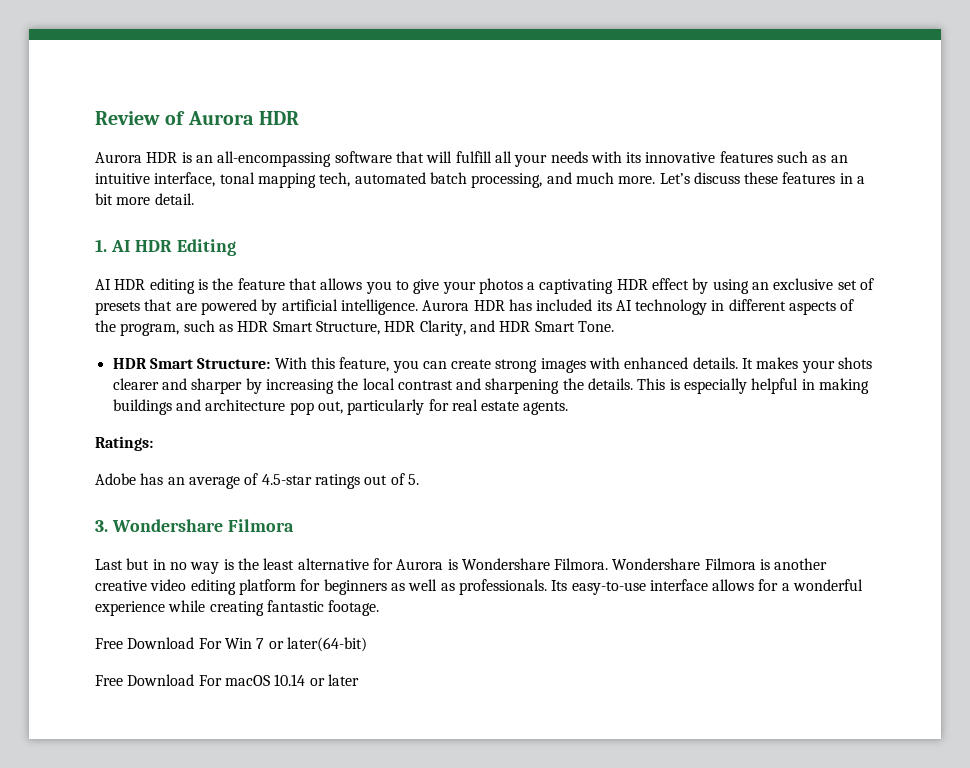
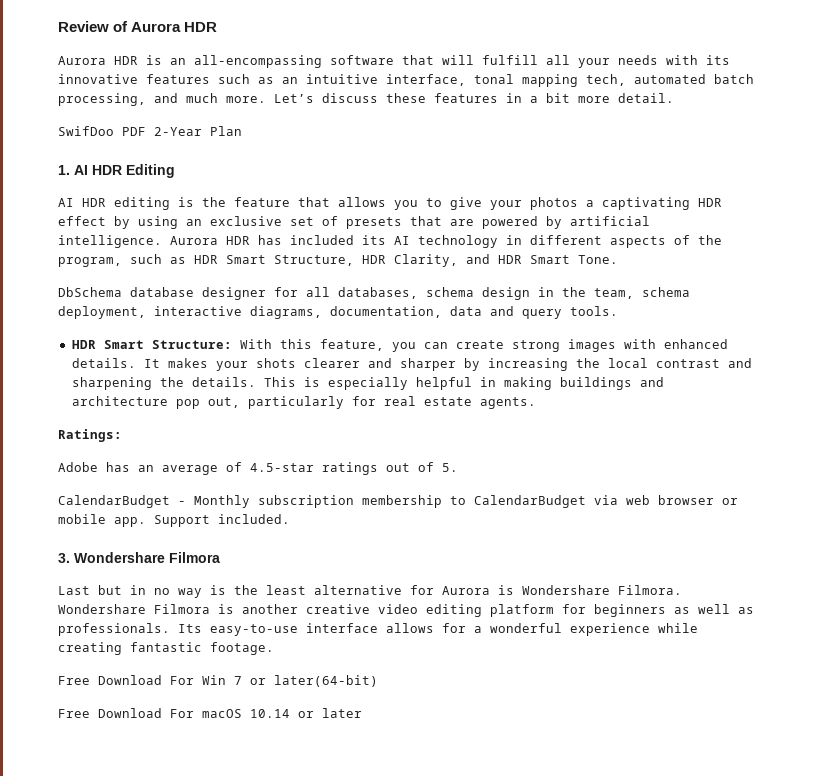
+ SwifDoo PDF 2-Year Plan
+ DbSchema database designer for all databases, schema design in the team, schema deployment, interactive diagrams, documentation, data and query tools.
+ CalendarBudget - Monthly subscription membership to CalendarBudget via web browser or mobile app. Support included.

